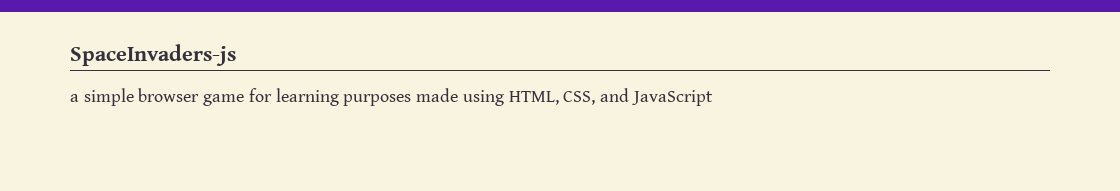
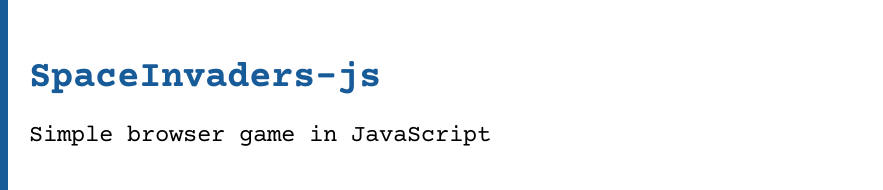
- a simple browser game for learning purposes made using HTML, CSS, and JavaScript
+ Simple browser game in JavaScript

